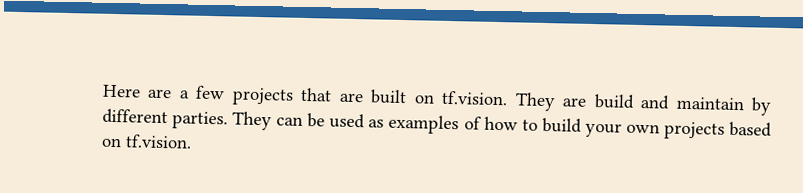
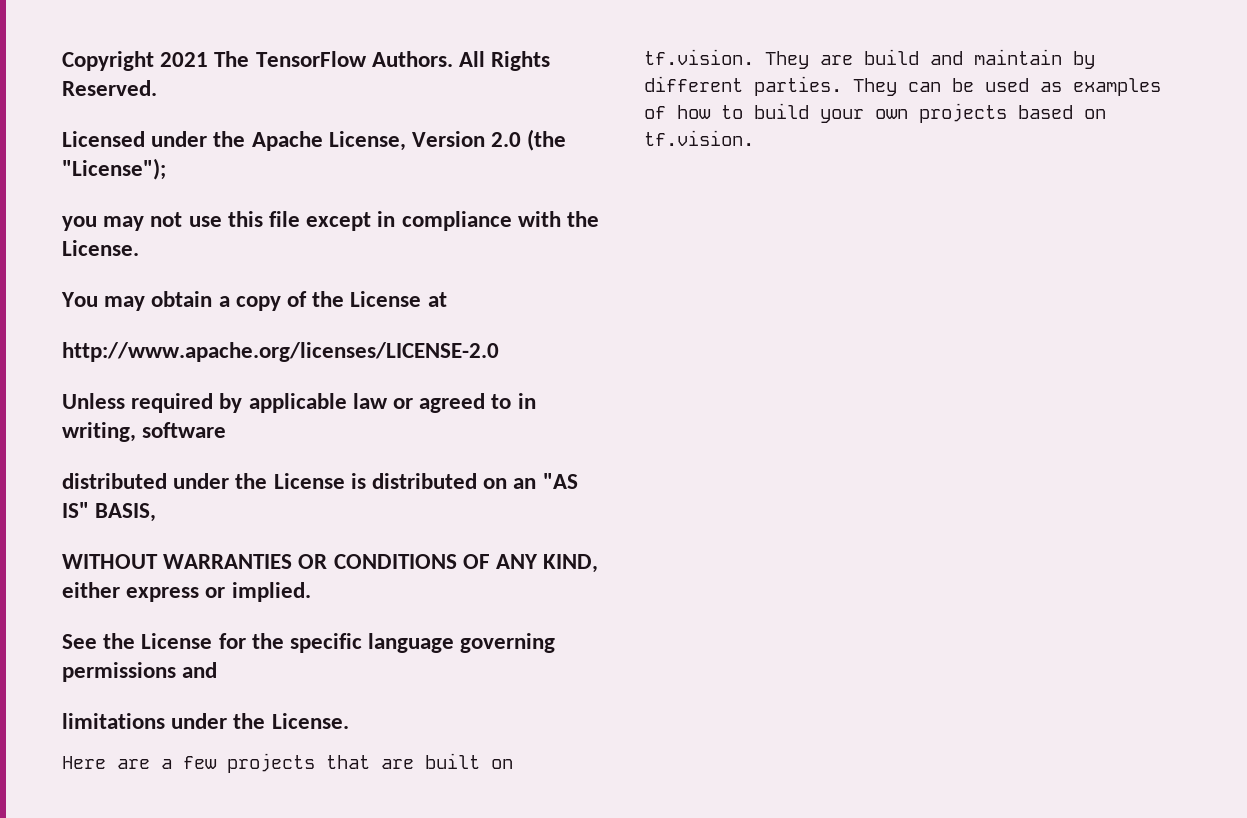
+ Copyright 2021 The TensorFlow Authors. All Rights Reserved.
+ Licensed under the Apache License, Version 2.0 (the "License");
+ you may not use this file except in compliance with the License.
+ You may obtain a copy of the License at
+ http://www.apache.org/licenses/LICENSE-2.0
+ Unless required by applicable law or agreed to in writing, software
+ distributed under the License is distributed on an "AS IS" BASIS,
+ WITHOUT WARRANTIES OR CONDITIONS OF ANY KIND, either express or implied.
+ See the License for the specific language governing permissions and
+ limitations under the License.

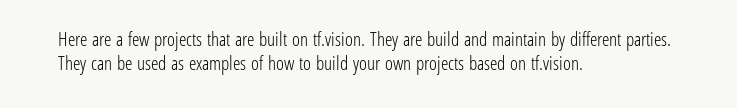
- Copyright 2021 The TensorFlow Authors. All Rights Reserved.
- Licensed under the Apache License, Version 2.0 (the "License");
- you may not use this file except in compliance with the License.
- You may obtain a copy of the License at
- http://www.apache.org/licenses/LICENSE-2.0
- Unless required by applicable law or agreed to in writing, software
- distributed under the License is distributed on an "AS IS" BASIS,
- WITHOUT WARRANTIES OR CONDITIONS OF ANY KIND, either express or implied.
- See the License for the specific language governing permissions and
- limitations under the License.

